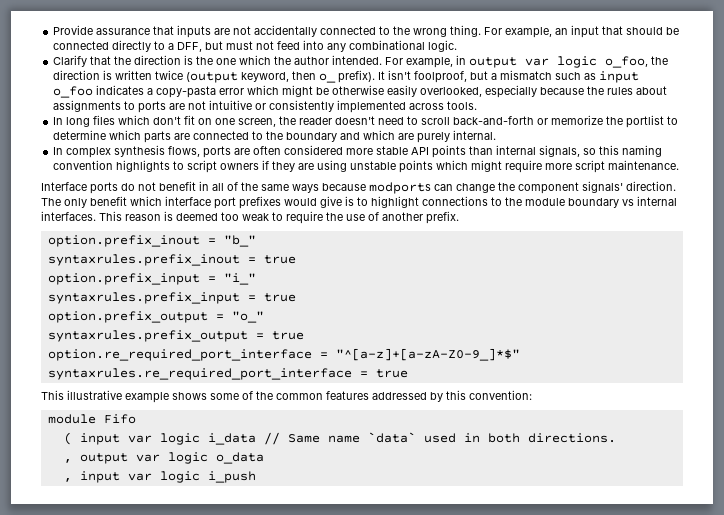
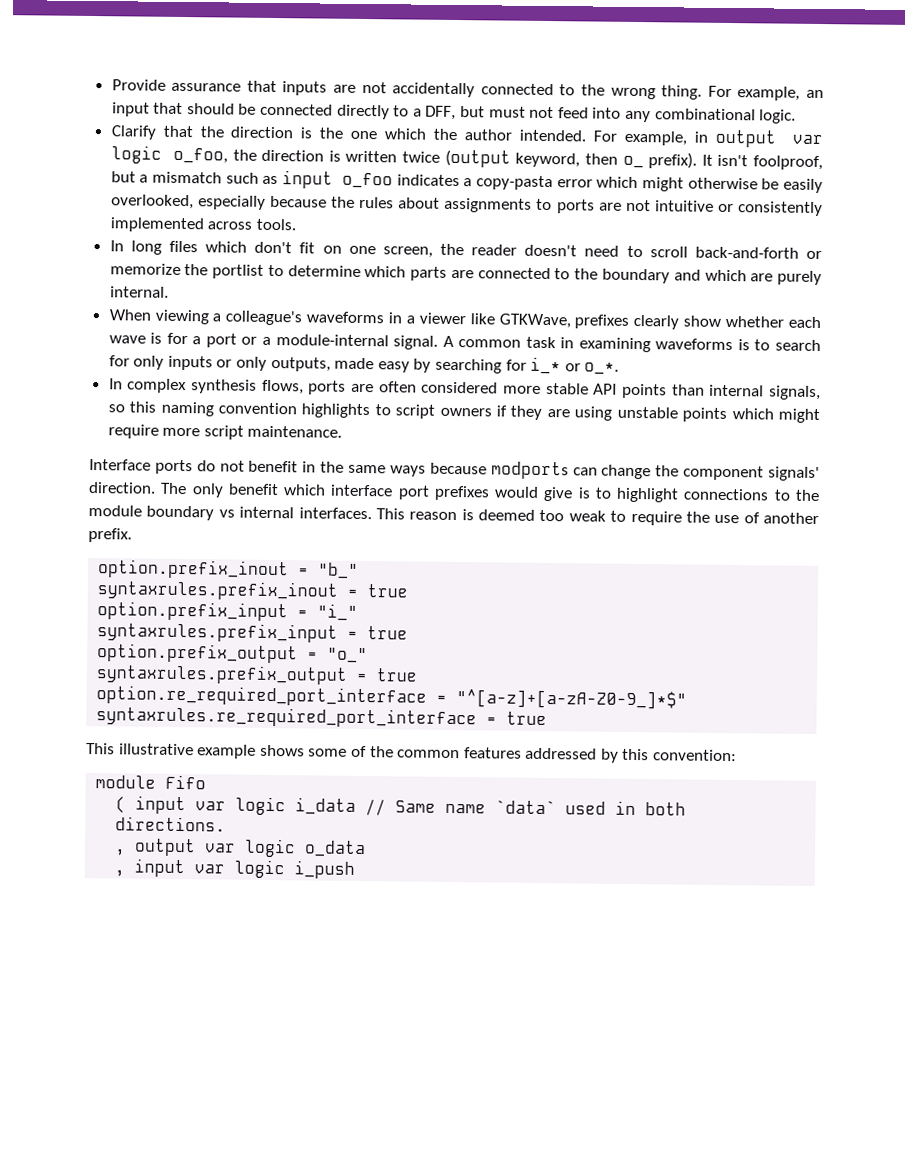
- It isn't foolproof, but a mismatch such as input o_foo indicates a copy-pasta error which might be otherwise easily overlooked, especially because the rules about assignments to ports are not intuitive or consistently implemented across tools.
+ It isn't foolproof, but a mismatch such as input o_foo indicates a copy-pasta error which might otherwise be easily overlooked, especially because the rules about assignments to ports are not intuitive or consistently implemented across tools.
+ When viewing a colleague's waveforms in a viewer like GTKWave, prefixes clearly show whether each wave is for a port or a module-internal signal. A common task in examining waveforms is to search for only inputs or only outputs, made easy by searching for i_* or o_*.
- Interface ports do not benefit in all of the same ways because modports can change the component signals' direction.
+ Interface ports do not benefit in the same ways because modports can change the component signals' direction.

